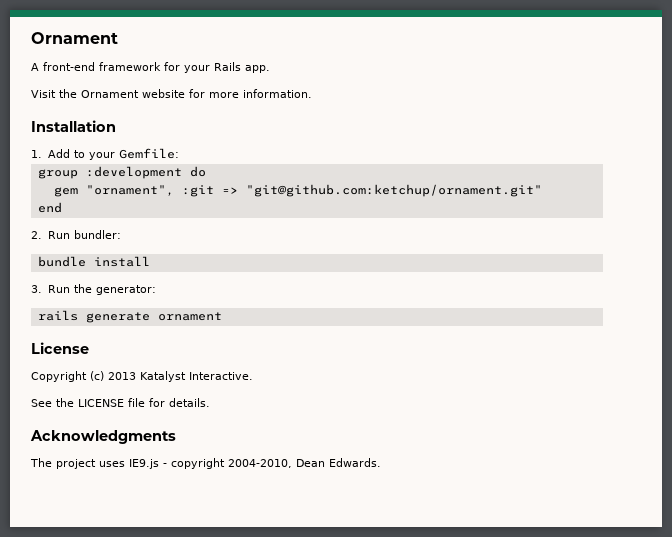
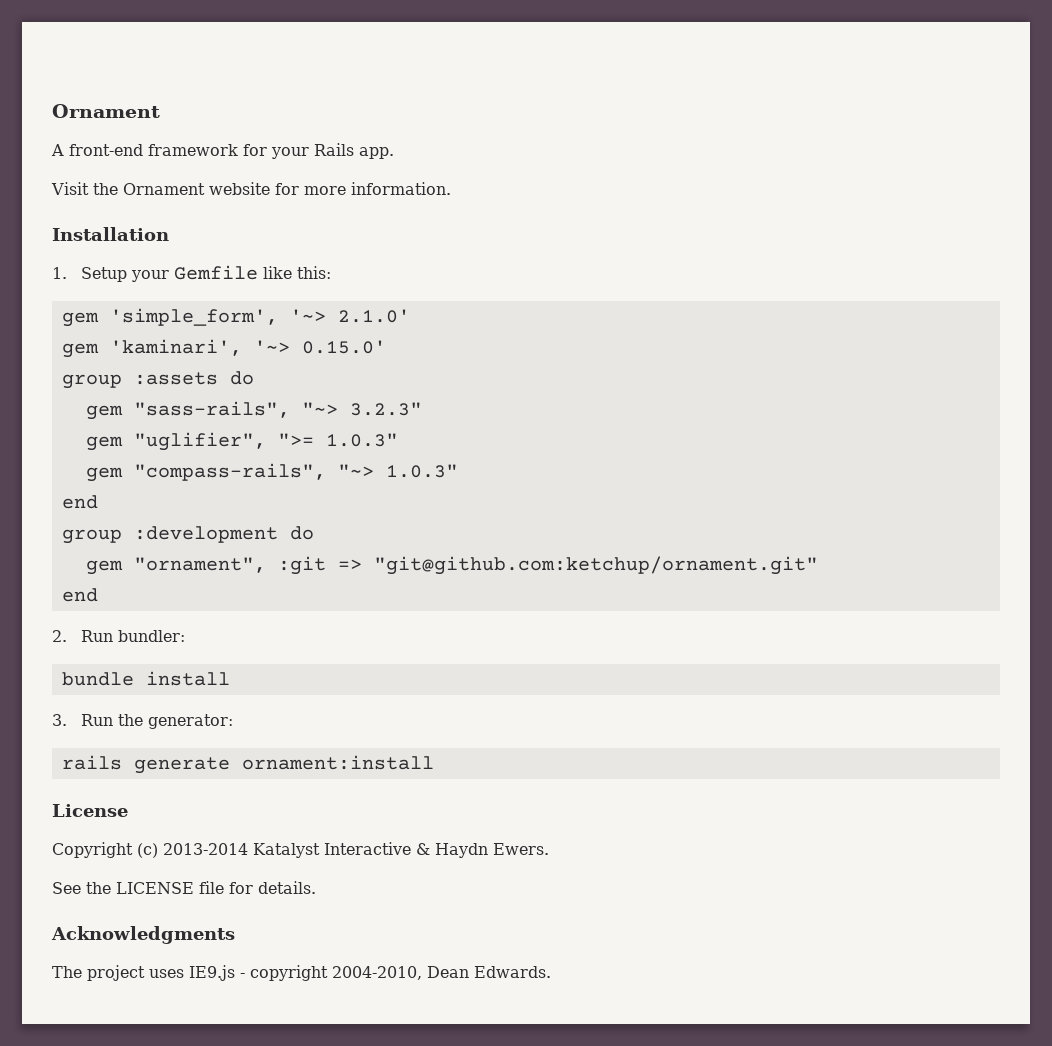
- 1. Add to your Gemfile:
+ 1. Setup your Gemfile like this:
+ gem 'simple_form', '~> 2.1.0'
+ gem 'kaminari', '~> 0.15.0'
+ group :assets do
+ gem "sass-rails", "~> 3.2.3"
+ gem "uglifier", ">= 1.0.3"
+ gem "compass-rails", "~> 1.0.3"
+ end
- rails generate ornament
+ rails generate ornament:install
- Copyright (c) 2013 Katalyst Interactive.
+ Copyright (c) 2013-2014 Katalyst Interactive & Haydn Ewers.

